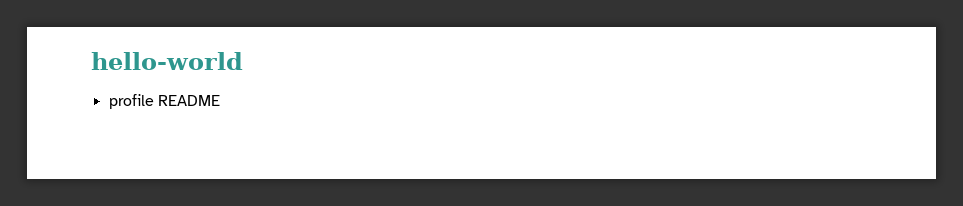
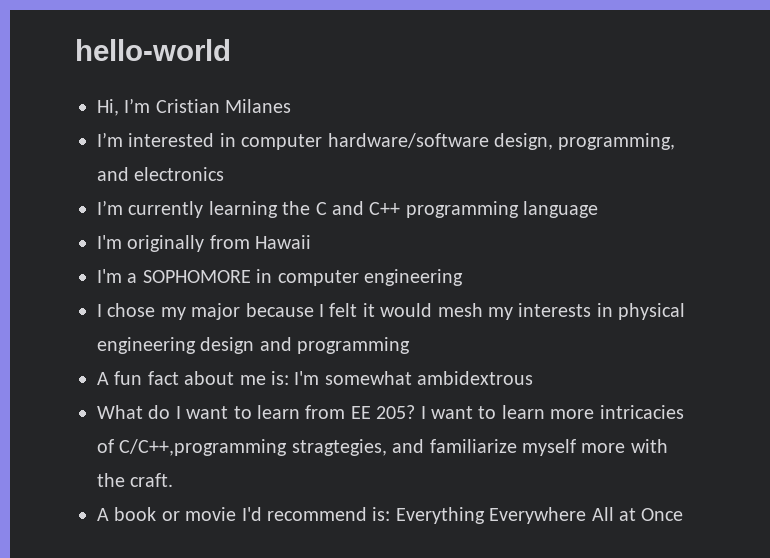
- profile README
+ Hi, I’m Cristian Milanes
+ I’m interested in computer hardware/software design, programming, and electronics
+ I’m currently learning the C and C++ programming language
+ I'm originally from Hawaii
+ I'm a SOPHOMORE in computer engineering
+ I chose my major because I felt it would mesh my interests in physical engineering design and programming
+ A fun fact about me is: I'm somewhat ambidextrous
+ What do I want to learn from EE 205? I want to learn more intricacies of C/C++,programming stragtegies, and familiarize myself more with the craft.
+ A book or movie I'd recommend is: Everything Everywhere All at Once

